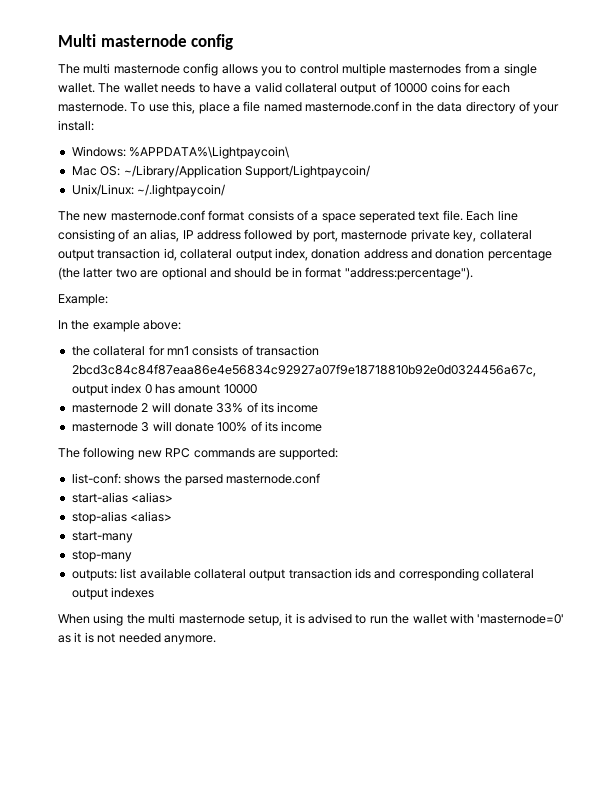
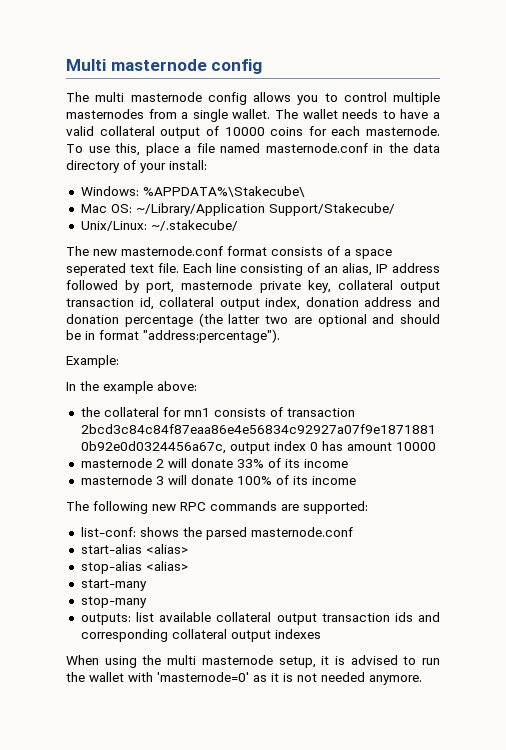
- Windows: %APPDATA%\Lightpaycoin\
+ Windows: %APPDATA%\Stakecube\
- Mac OS: ~/Library/Application Support/Lightpaycoin/
+ Mac OS: ~/Library/Application Support/Stakecube/
- Unix/Linux: ~/.lightpaycoin/
+ Unix/Linux: ~/.stakecube/

